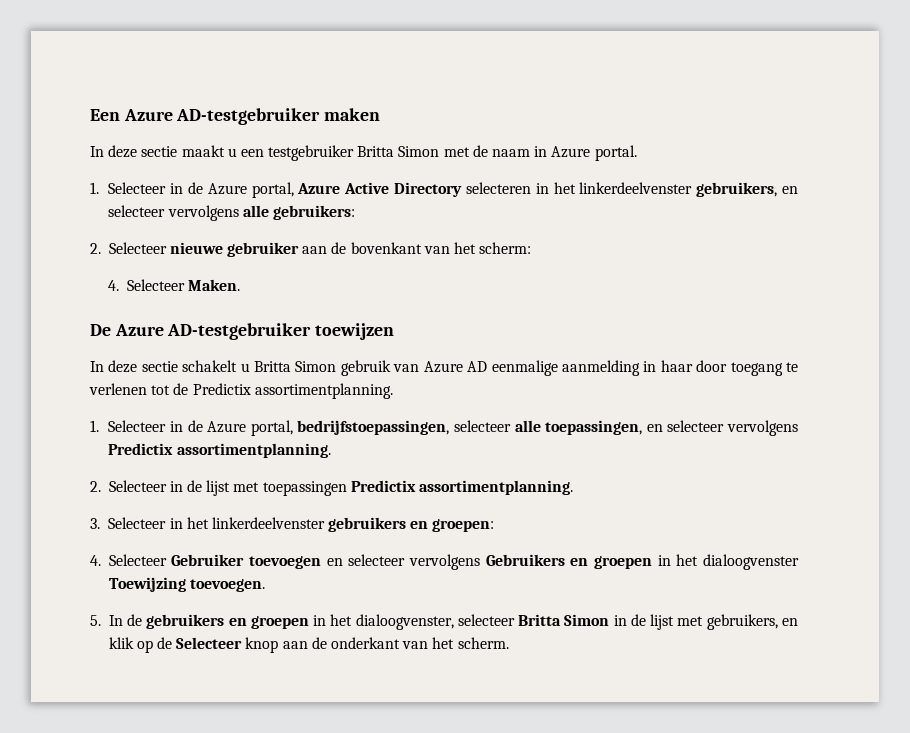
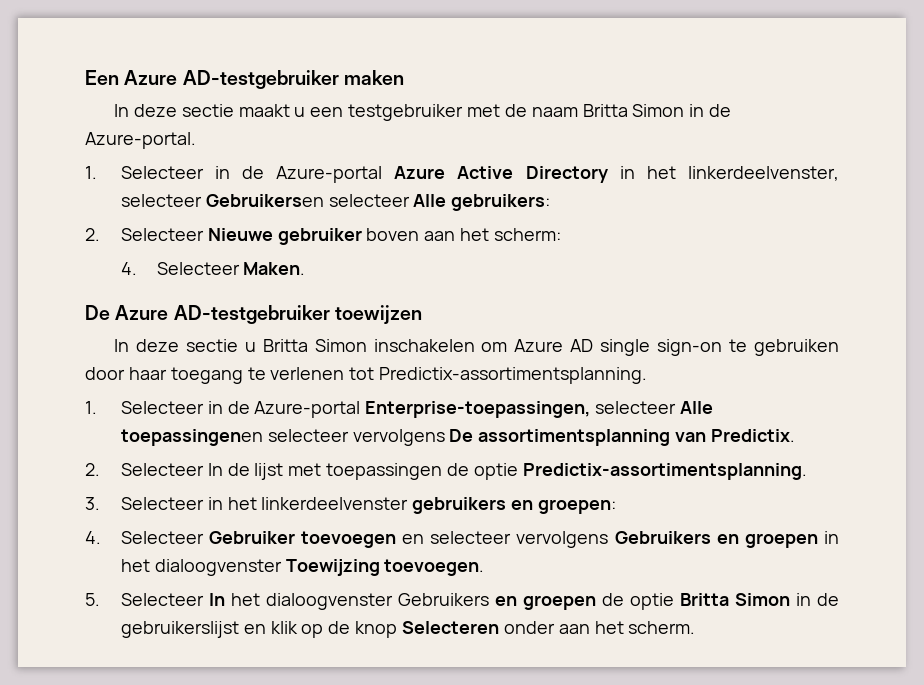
- In deze sectie maakt u een testgebruiker Britta Simon met de naam in Azure portal.
- 1. Selecteer in de Azure portal, Azure Active Directory selecteren in het linkerdeelvenster gebruikers, en selecteer vervolgens alle gebruikers:
- 2. Selecteer nieuwe gebruiker aan de bovenkant van het scherm:
+ In deze sectie maakt u een testgebruiker met de naam Britta Simon in de Azure-portal.
+ 1. Selecteer in de Azure-portal Azure Active Directory in het linkerdeelvenster, selecteer Gebruikersen selecteer Alle gebruikers:
+ 2. Selecteer Nieuwe gebruiker boven aan het scherm:
- In deze sectie schakelt u Britta Simon gebruik van Azure AD eenmalige aanmelding in haar door toegang te verlenen tot de Predictix assortimentplanning.
- 1. Selecteer in de Azure portal, bedrijfstoepassingen, selecteer alle toepassingen, en selecteer vervolgens Predictix assortimentplanning.
- 2. Selecteer in de lijst met toepassingen Predictix assortimentplanning.
+ In deze sectie u Britta Simon inschakelen om Azure AD single sign-on te gebruiken door haar toegang te verlenen tot Predictix-assortimentsplanning.
+ 1. Selecteer in de Azure-portal Enterprise-toepassingen, selecteer Alle toepassingenen selecteer vervolgens De assortimentsplanning van Predictix.
+ 2. Selecteer In de lijst met toepassingen de optie Predictix-assortimentsplanning.
- 5. In de gebruikers en groepen in het dialoogvenster, selecteer Britta Simon in de lijst met gebruikers, en klik op de Selecteer knop aan de onderkant van het scherm.
+ 5. Selecteer In het dialoogvenster Gebruikers en groepen de optie Britta Simon in de gebruikerslijst en klik op de knop Selecteren onder aan het scherm.

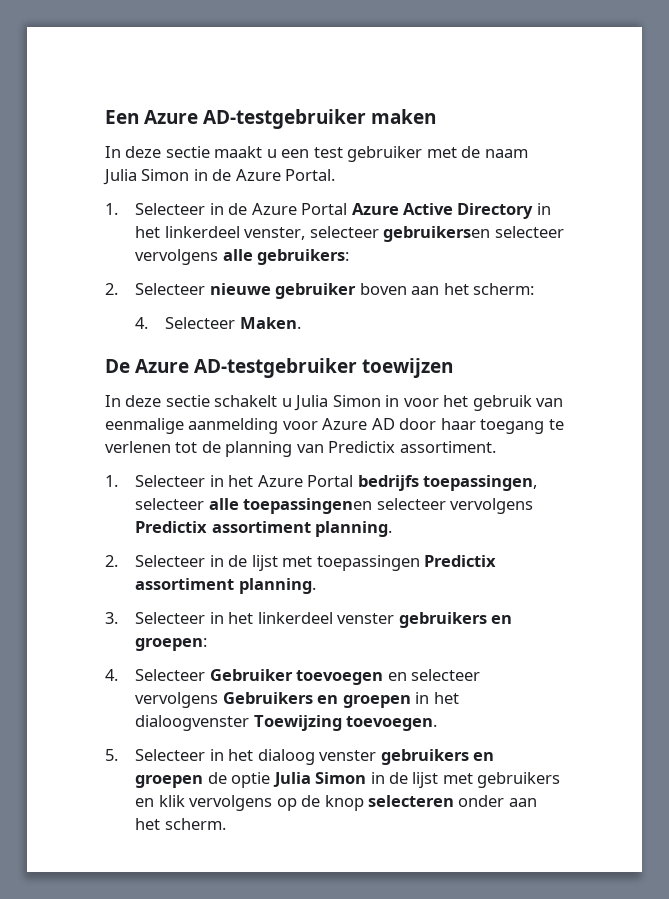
- In deze sectie maakt u een testgebruiker met de naam Britta Simon in de Azure-portal.
- 1. Selecteer in de Azure-portal Azure Active Directory in het linkerdeelvenster, selecteer Gebruikersen selecteer Alle gebruikers:
+ In deze sectie maakt u een test gebruiker met de naam Julia Simon in de Azure Portal.
+ 1. Selecteer in de Azure Portal Azure Active Directory in het linkerdeel venster, selecteer gebruikersen selecteer vervolgens alle gebruikers:
- 2. Selecteer Nieuwe gebruiker boven aan het scherm:
+ 2. Selecteer nieuwe gebruiker boven aan het scherm:
- In deze sectie u Britta Simon inschakelen om Azure AD single sign-on te gebruiken door haar toegang te verlenen tot Predictix-assortimentsplanning.
- 1. Selecteer in de Azure-portal Enterprise-toepassingen, selecteer Alle toepassingenen selecteer vervolgens De assortimentsplanning van Predictix.
- 2. Selecteer In de lijst met toepassingen de optie Predictix-assortimentsplanning.
+ In deze sectie schakelt u Julia Simon in voor het gebruik van eenmalige aanmelding voor Azure AD door haar toegang te verlenen tot de planning van Predictix assortiment.
+ 1. Selecteer in het Azure Portal bedrijfs toepassingen, selecteer alle toepassingenen selecteer vervolgens Predictix assortiment planning.
+ 2. Selecteer in de lijst met toepassingen Predictix assortiment planning.
- 3. Selecteer in het linkerdeelvenster gebruikers en groepen:
+ 3. Selecteer in het linkerdeel venster gebruikers en groepen:
- 5. Selecteer In het dialoogvenster Gebruikers en groepen de optie Britta Simon in de gebruikerslijst en klik op de knop Selecteren onder aan het scherm.
+ 5. Selecteer in het dialoog venster gebruikers en groepen de optie Julia Simon in de lijst met gebruikers en klik vervolgens op de knop selecteren onder aan het scherm.

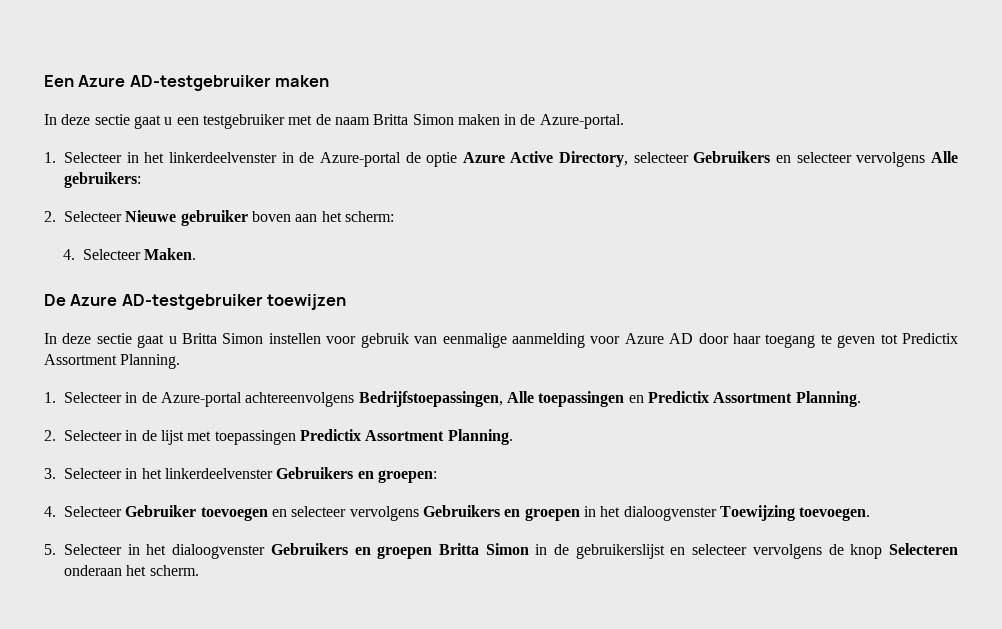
- In deze sectie maakt u een test gebruiker met de naam Julia Simon in de Azure Portal.
- 1. Selecteer in de Azure Portal Azure Active Directory in het linkerdeel venster, selecteer gebruikersen selecteer vervolgens alle gebruikers:
+ In deze sectie gaat u een testgebruiker met de naam Britta Simon maken in de Azure-portal.
+ 1. Selecteer in het linkerdeelvenster in de Azure-portal de optie Azure Active Directory, selecteer Gebruikers en selecteer vervolgens Alle gebruikers:
- 2. Selecteer nieuwe gebruiker boven aan het scherm:
+ 2. Selecteer Nieuwe gebruiker boven aan het scherm:
- In deze sectie schakelt u Julia Simon in voor het gebruik van eenmalige aanmelding voor Azure AD door haar toegang te verlenen tot de planning van Predictix assortiment.
- 1. Selecteer in het Azure Portal bedrijfs toepassingen, selecteer alle toepassingenen selecteer vervolgens Predictix assortiment planning.
+ In deze sectie gaat u Britta Simon instellen voor gebruik van eenmalige aanmelding voor Azure AD door haar toegang te geven tot Predictix Assortment Planning.
+ 1. Selecteer in de Azure-portal achtereenvolgens Bedrijfstoepassingen, Alle toepassingen en Predictix Assortment Planning.
- 2. Selecteer in de lijst met toepassingen Predictix assortiment planning.
+ 2. Selecteer in de lijst met toepassingen Predictix Assortment Planning.
- 3. Selecteer in het linkerdeel venster gebruikers en groepen:
+ 3. Selecteer in het linkerdeelvenster Gebruikers en groepen:
- 5. Selecteer in het dialoog venster gebruikers en groepen de optie Julia Simon in de lijst met gebruikers en klik vervolgens op de knop selecteren onder aan het scherm.
+ 5. Selecteer in het dialoogvenster Gebruikers en groepen Britta Simon in de gebruikerslijst en selecteer vervolgens de knop Selecteren onderaan het scherm.

